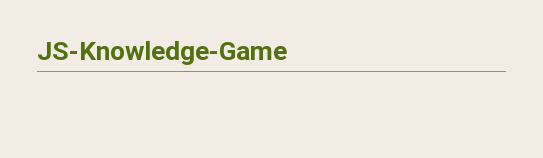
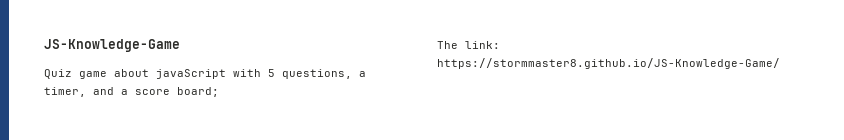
+ Quiz game about javaScript with 5 questions, a timer, and a score board;
+ The link: https://stormmaster8.github.io/JS-Knowledge-Game/

